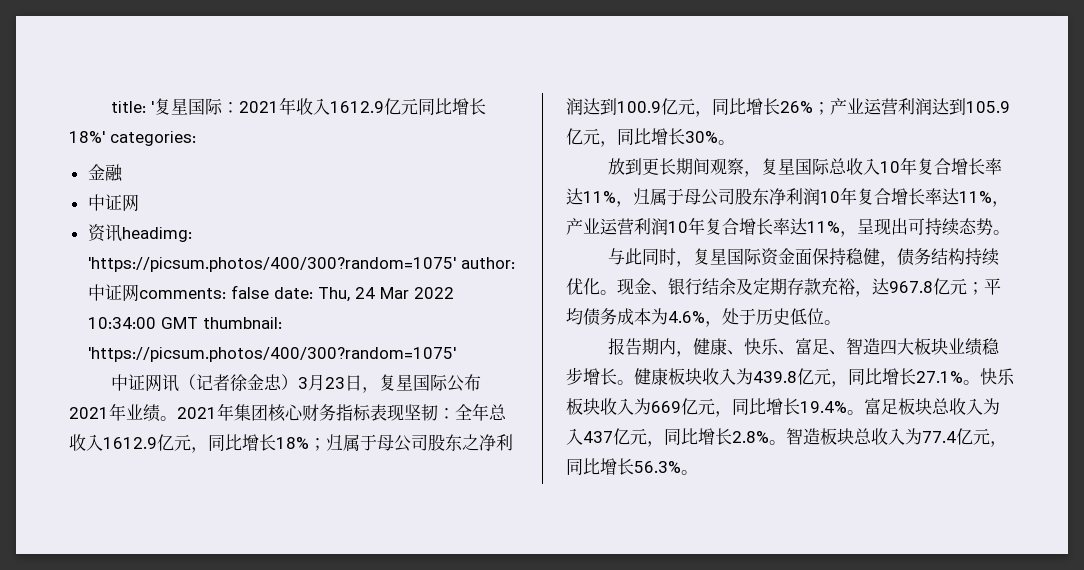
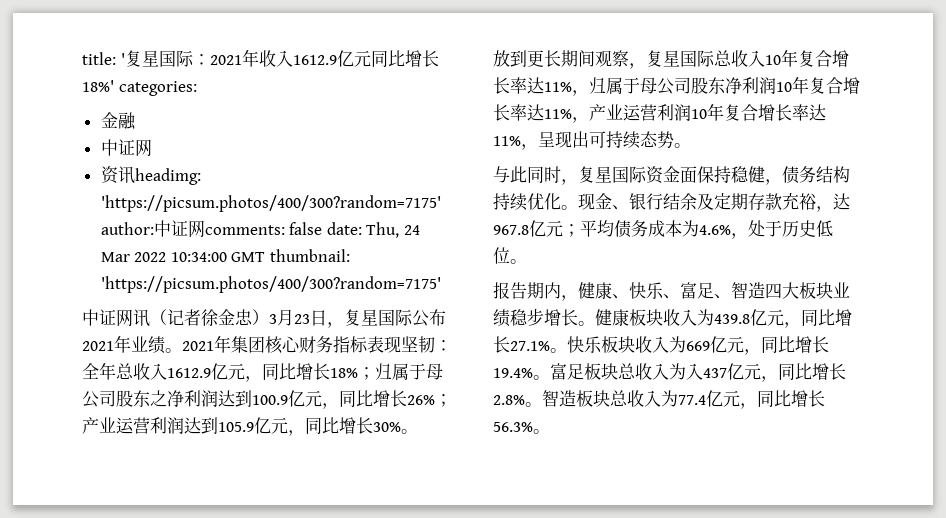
- 资讯headimg: 'https://picsum.photos/400/300?random=1075' author:中证网comments: false date: Thu, 24 Mar 2022 10:34:00 GMT thumbnail: 'https://picsum.photos/400/300?random=1075'
+ 资讯headimg: 'https://picsum.photos/400/300?random=7175' author:中证网comments: false date: Thu, 24 Mar 2022 10:34:00 GMT thumbnail: 'https://picsum.photos/400/300?random=7175'

